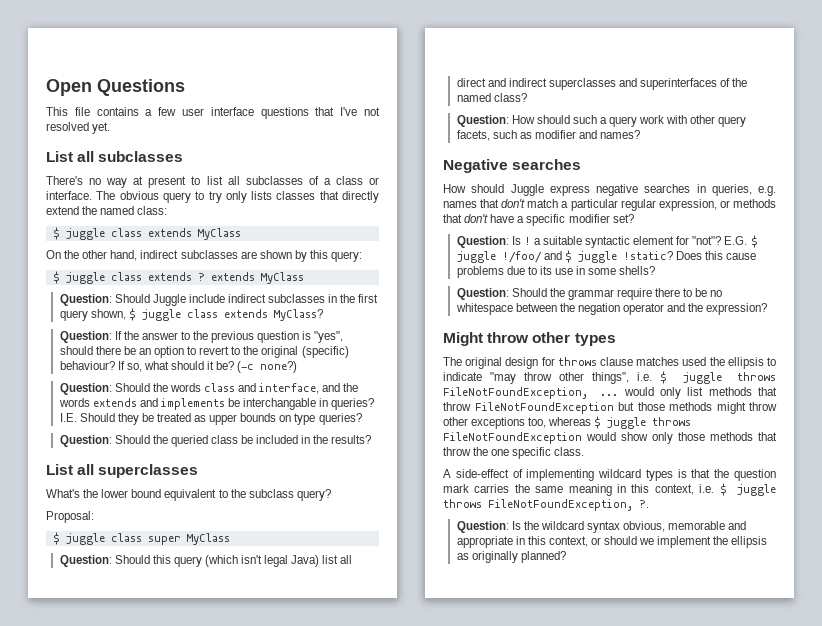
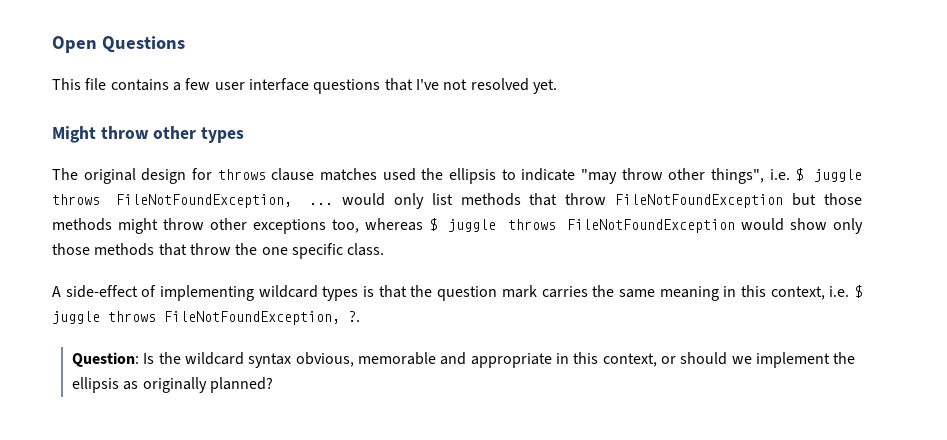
- List all subclasses
- There's no way at present to list all subclasses of a class or interface. The obvious query to try only lists classes that directly extend the named class:
- $ juggle class extends MyClass
- On the other hand, indirect subclasses are shown by this query:
- $ juggle class extends ? extends MyClass
- Question: Should Juggle include indirect subclasses in the first query shown, $ juggle class extends MyClass?
- Question: If the answer to the previous question is "yes", should there be an option to revert to the original (specific) behaviour? If so, what should it be? (-c none?)
- Question: Should the words class and interface, and the words extends and implements be interchangable in queries? I.E. Should they be treated as upper bounds on type queries?
- Question: Should the queried class be included in the results?
- List all superclasses
- What's the lower bound equivalent to the subclass query?
- Proposal:
- $ juggle class super MyClass
- Question: Should this query (which isn't legal Java) list all direct and indirect superclasses and superinterfaces of the named class?
- Question: How should such a query work with other query facets, such as modifier and names?
- Negative searches
- How should Juggle express negative searches in queries, e.g. names that don't match a particular regular expression, or methods that don't have a specific modifier set?
- Question: Is ! a suitable syntactic element for "not"? E.G. $ juggle !/foo/ and $ juggle !static? Does this cause problems due to its use in some shells?
- Question: Should the grammar require there to be no whitespace between the negation operator and the expression?

